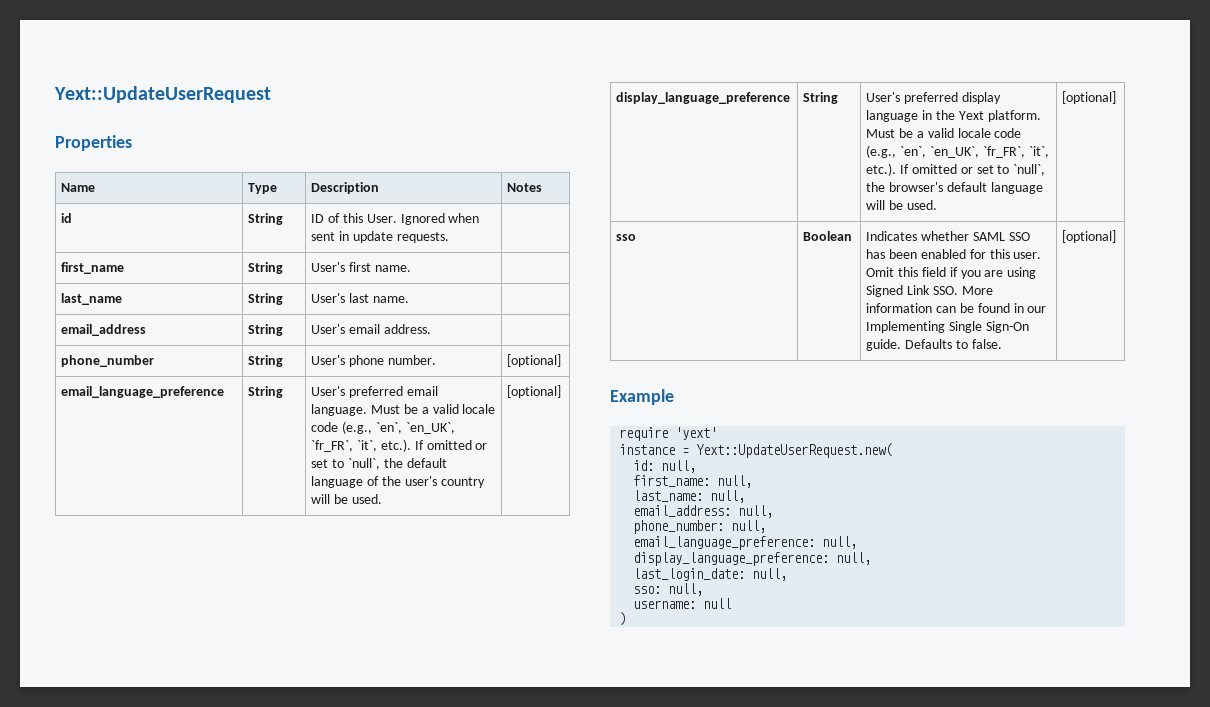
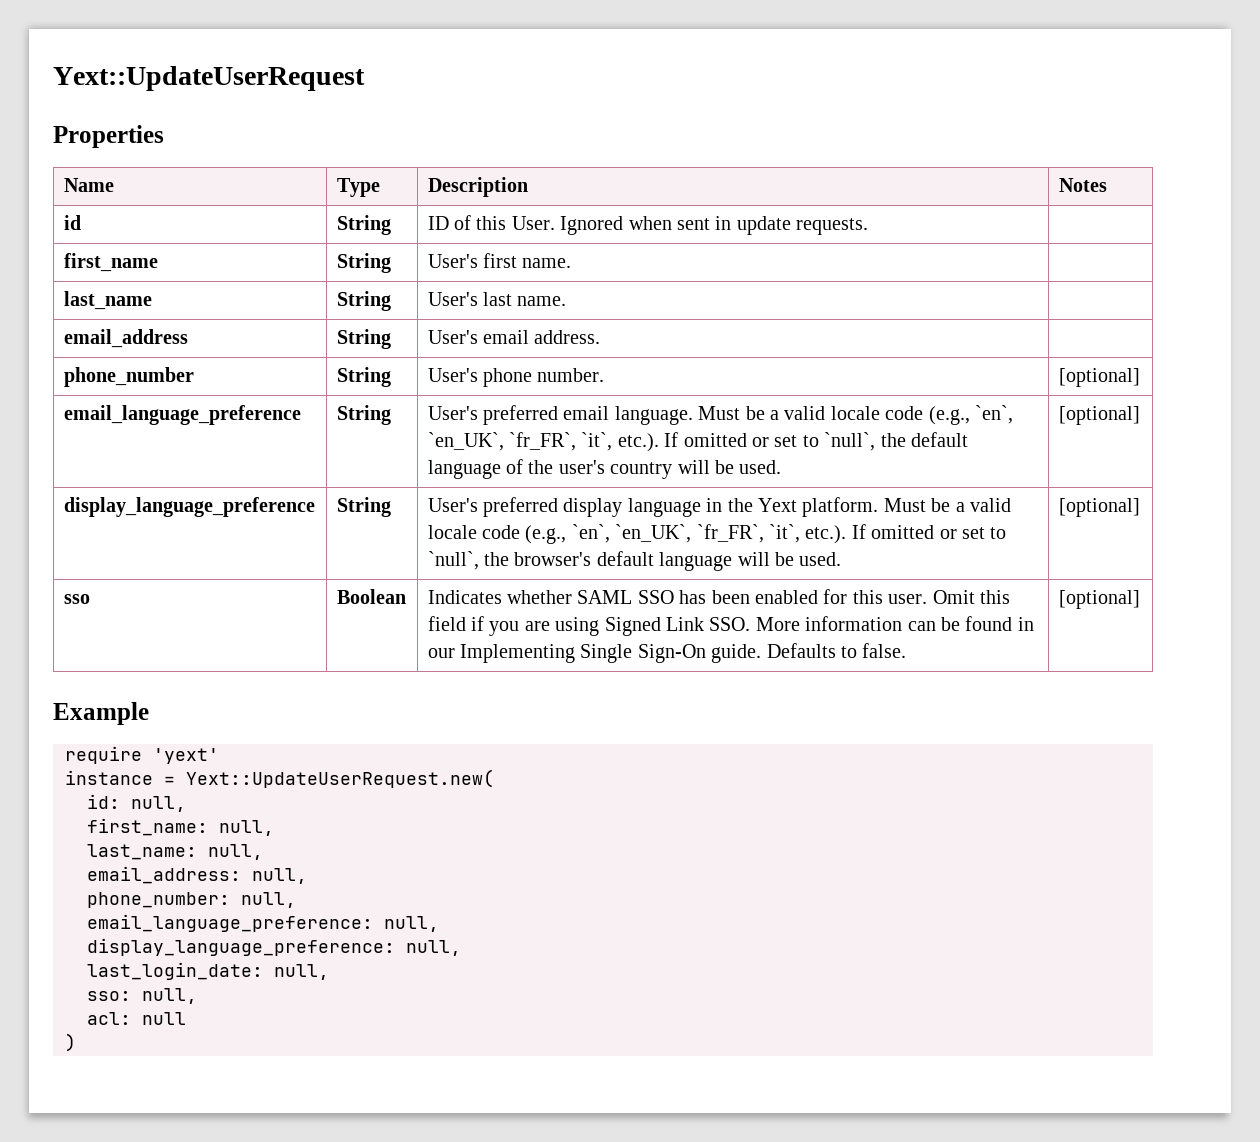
- username: null
+ acl: null

